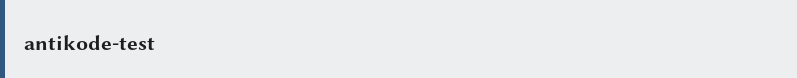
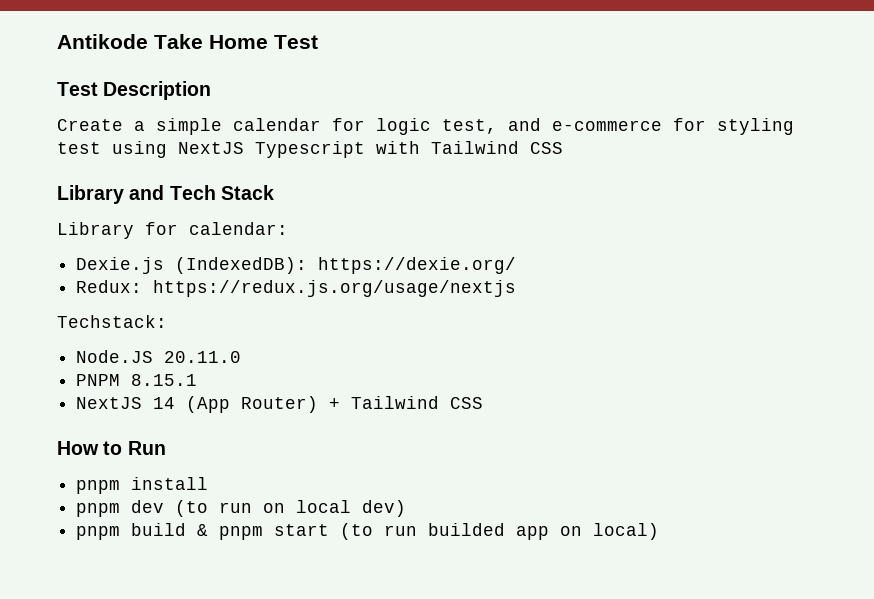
- antikode-test
+ Antikode Take Home Test
+ Test Description
+ Create a simple calendar for logic test, and e-commerce for styling test using NextJS Typescript with Tailwind CSS
+ Library and Tech Stack
+ Library for calendar:
+ Dexie.js (IndexedDB): https://dexie.org/
+ Redux: https://redux.js.org/usage/nextjs
+ Techstack:
+ Node.JS 20.11.0
+ PNPM 8.15.1
+ NextJS 14 (App Router) + Tailwind CSS
+ How to Run
+ pnpm install
+ pnpm dev (to run on local dev)
+ pnpm build & pnpm start (to run builded app on local)

